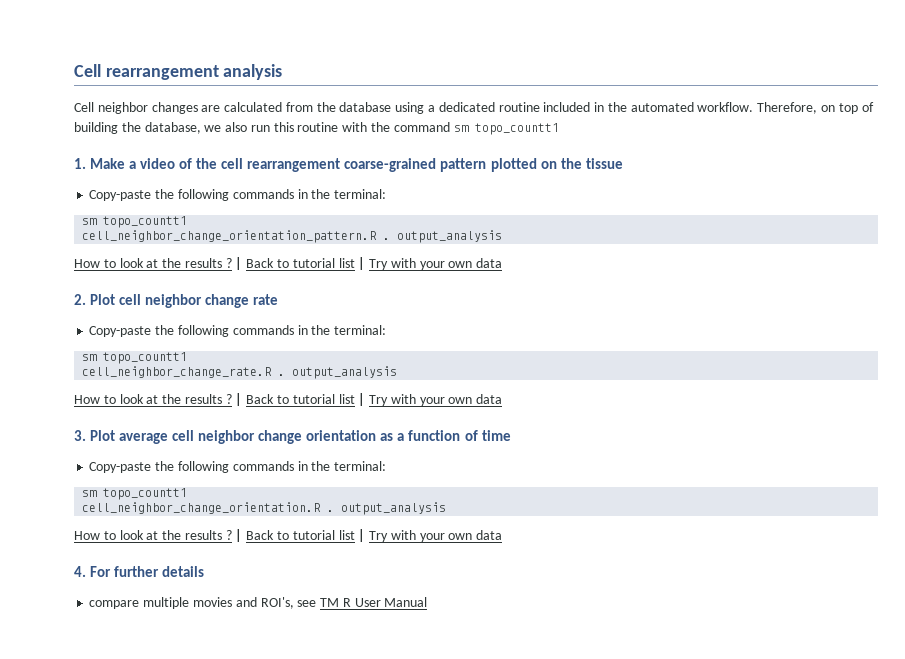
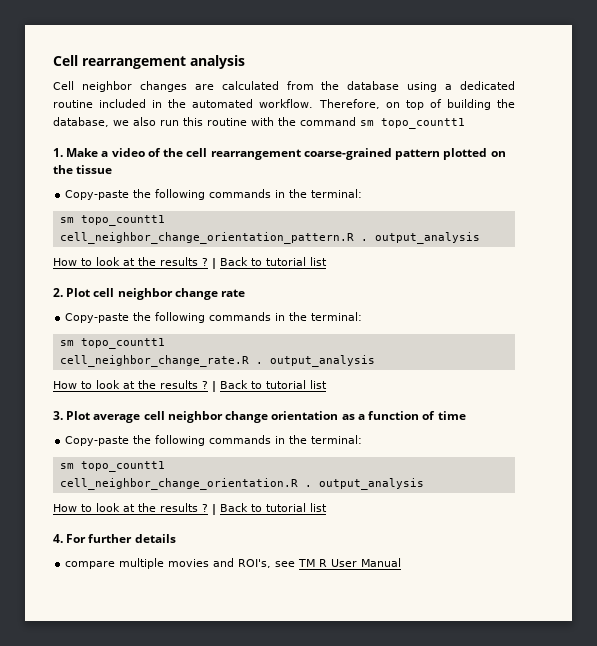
  cell_neighbor_change_orientation_pattern.R . output_analysis
- How to look at the results ? | Back to tutorial list | Try with your own data
+ How to look at the results ? | Back to tutorial list
  cell_neighbor_change_rate.R . output_analysis
- How to look at the results ? | Back to tutorial list | Try with your own data
+ How to look at the results ? | Back to tutorial list
  cell_neighbor_change_orientation.R . output_analysis
- How to look at the results ? | Back to tutorial list | Try with your own data
+ How to look at the results ? | Back to tutorial list

